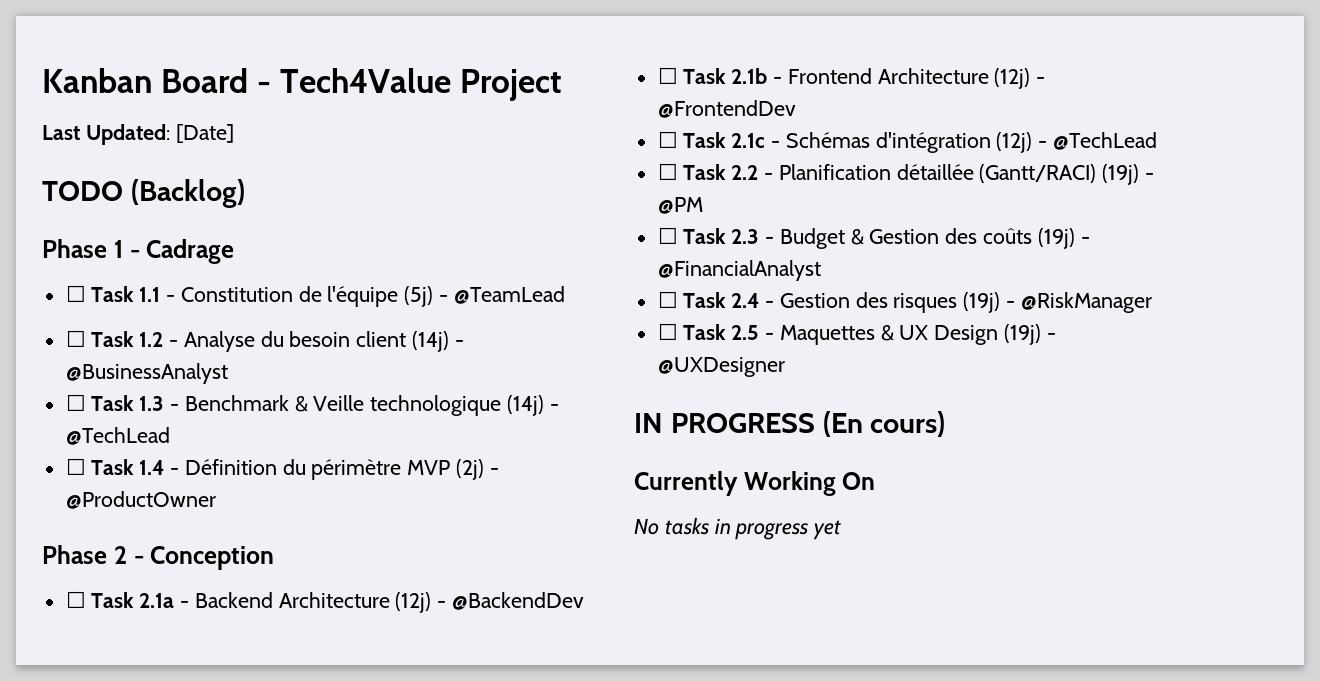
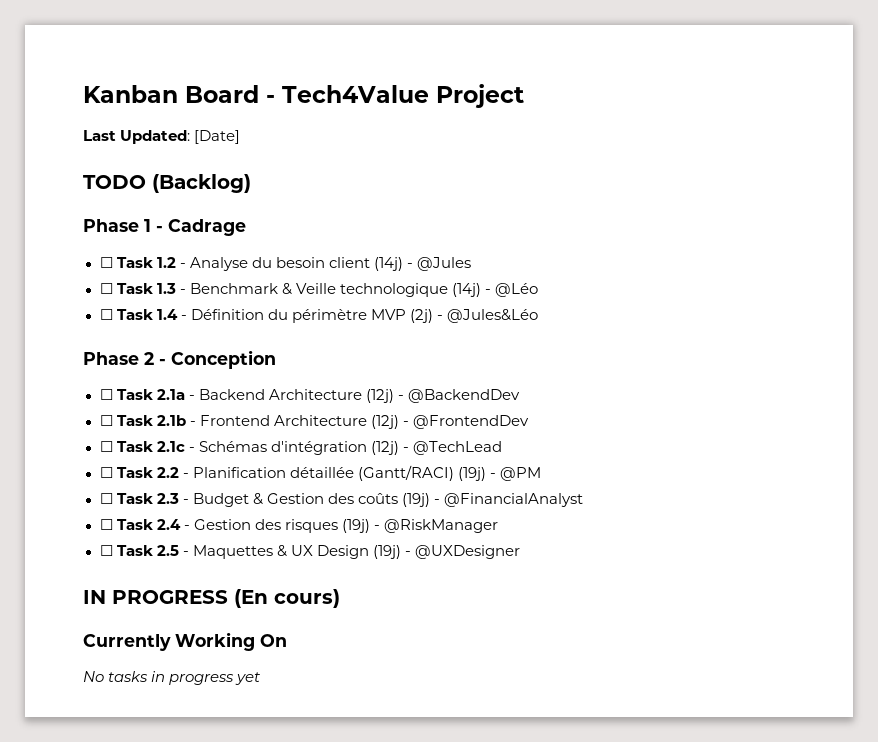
- ☐ Task 1.1 - Constitution de l'équipe (5j) - @TeamLead
- ☐ Task 1.2 - Analyse du besoin client (14j) - @BusinessAnalyst
+ ☐ Task 1.2 - Analyse du besoin client (14j) - @Jules
- ☐ Task 1.3 - Benchmark & Veille technologique (14j) - @TechLead
+ ☐ Task 1.3 - Benchmark & Veille technologique (14j) - @Léo
- ☐ Task 1.4 - Définition du périmètre MVP (2j) - @ProductOwner
+ ☐ Task 1.4 - Définition du périmètre MVP (2j) - @Jules&Léo

